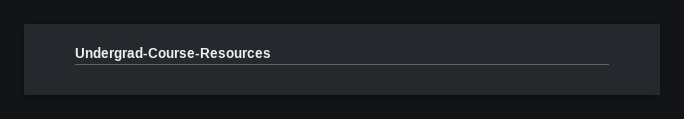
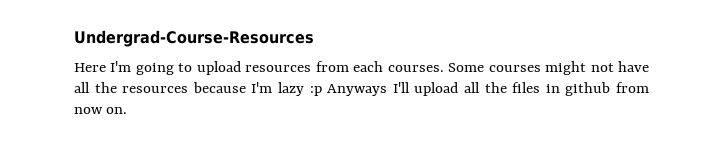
+ Here I'm going to upload resources from each courses. Some courses might not have all the resources because I'm lazy :p Anyways I'll upload all the files in github from now on.

